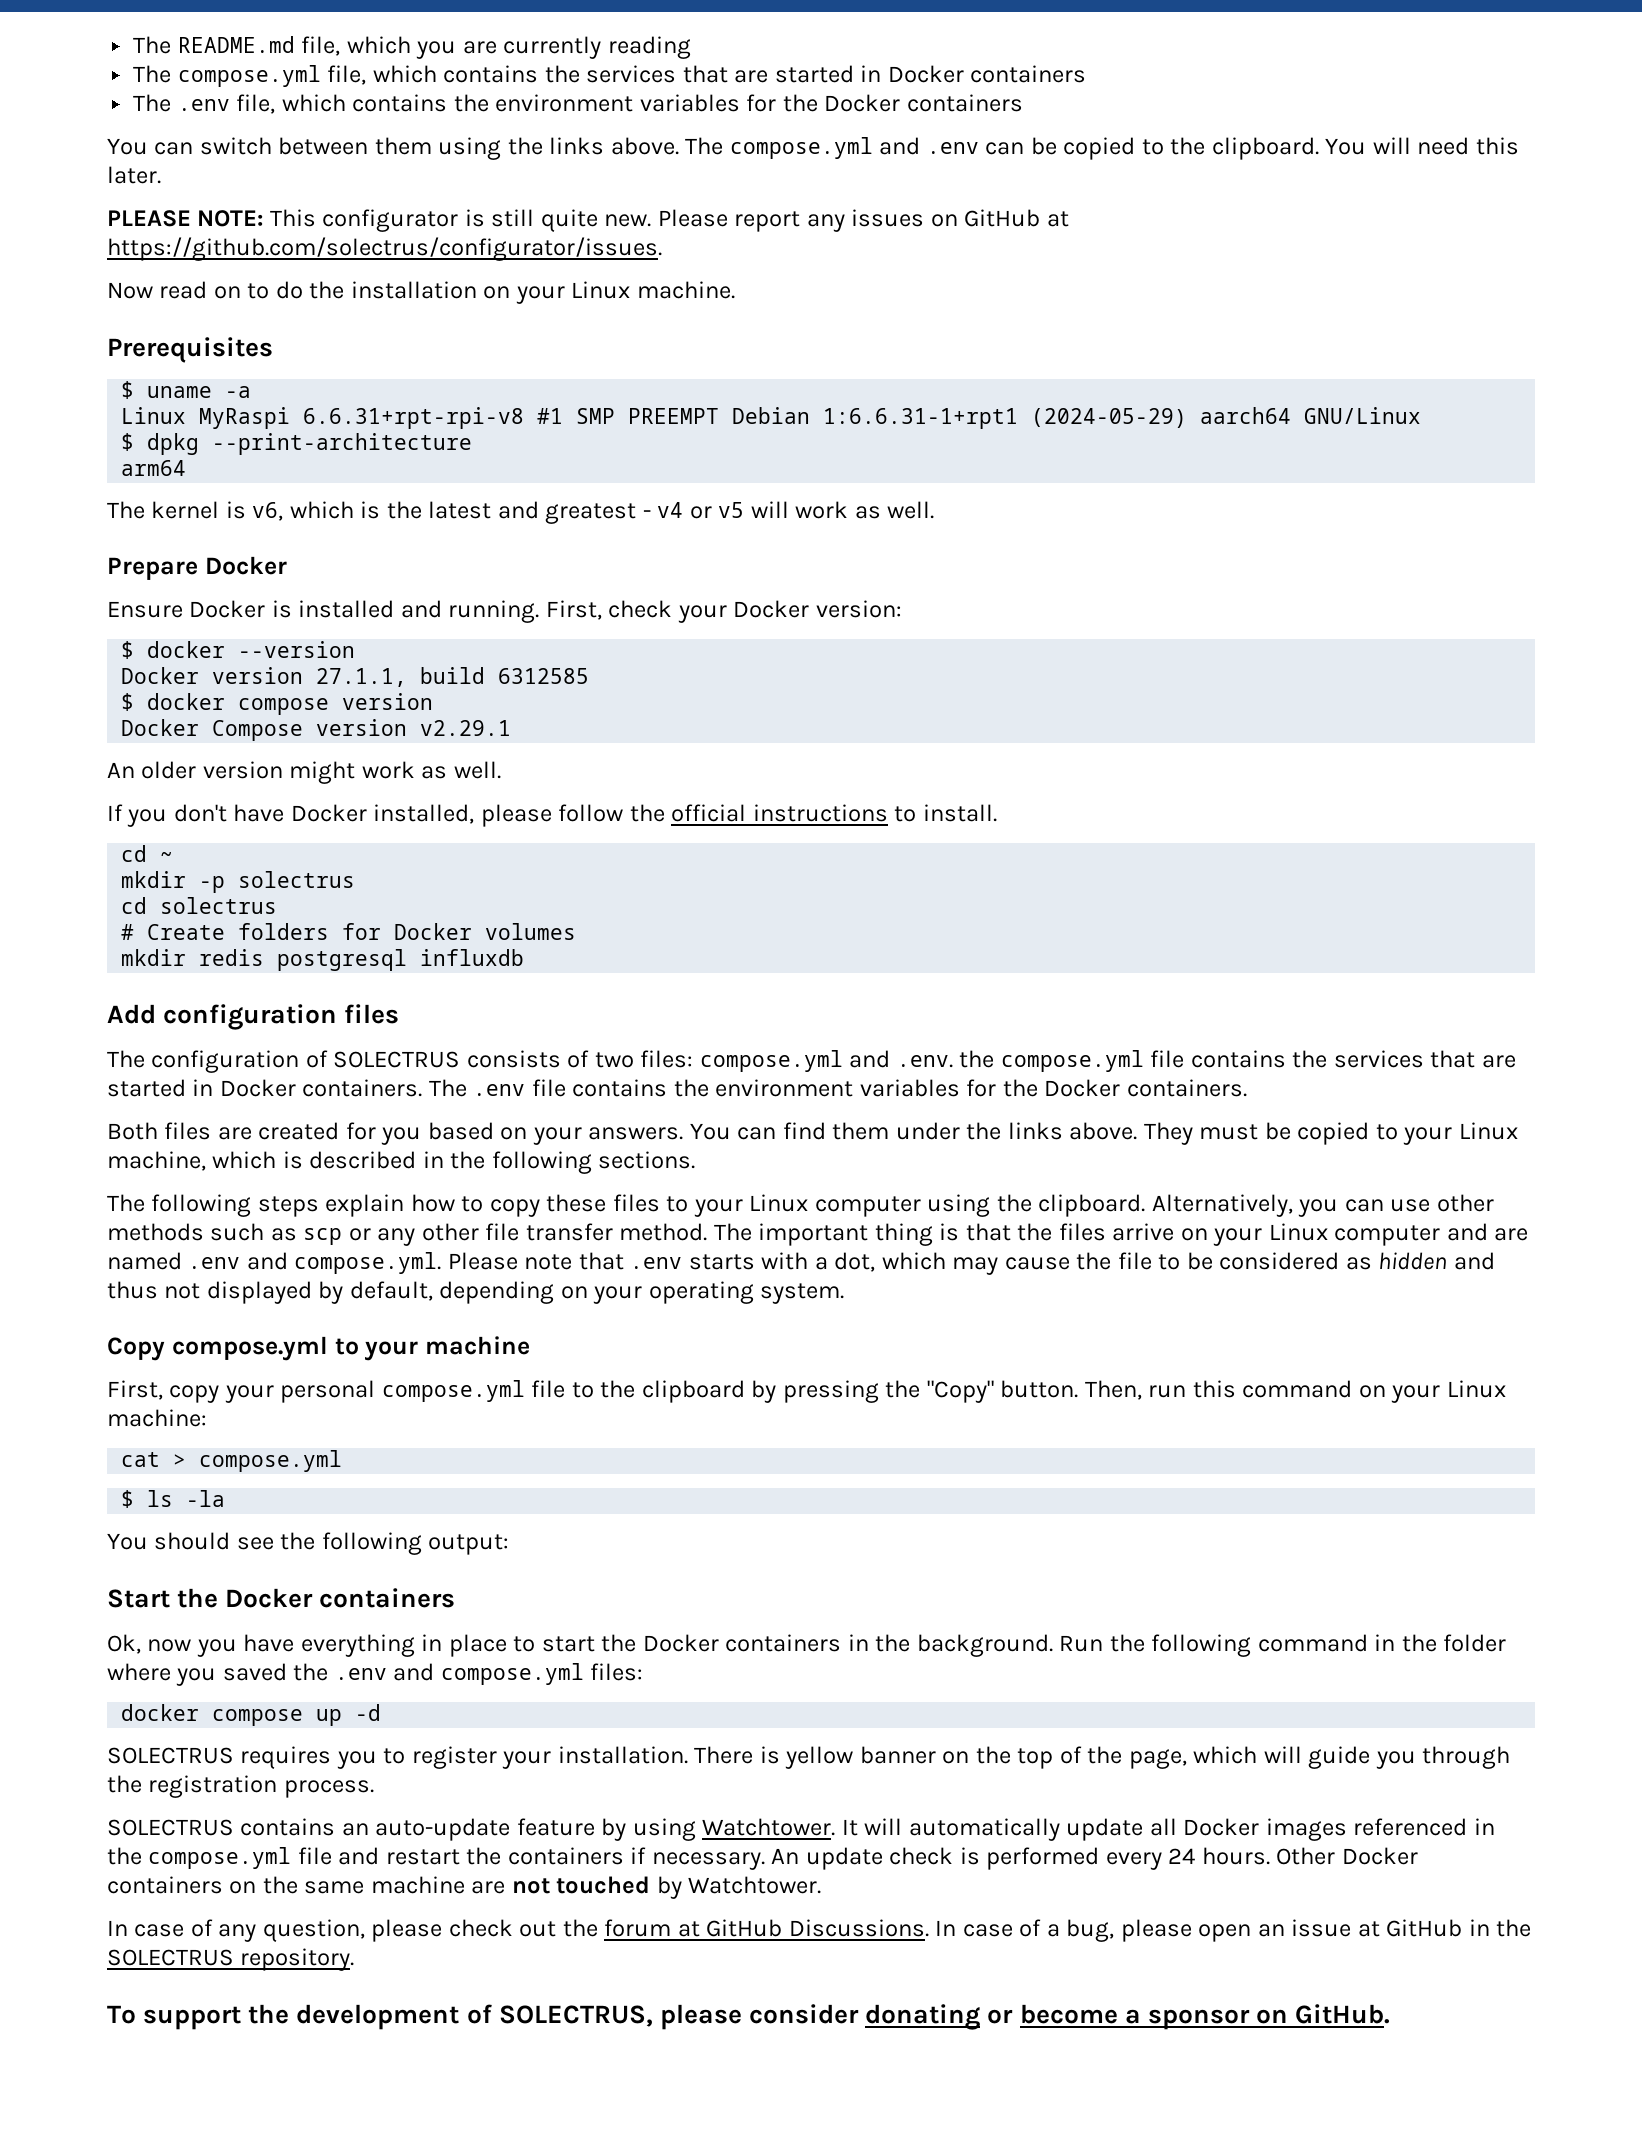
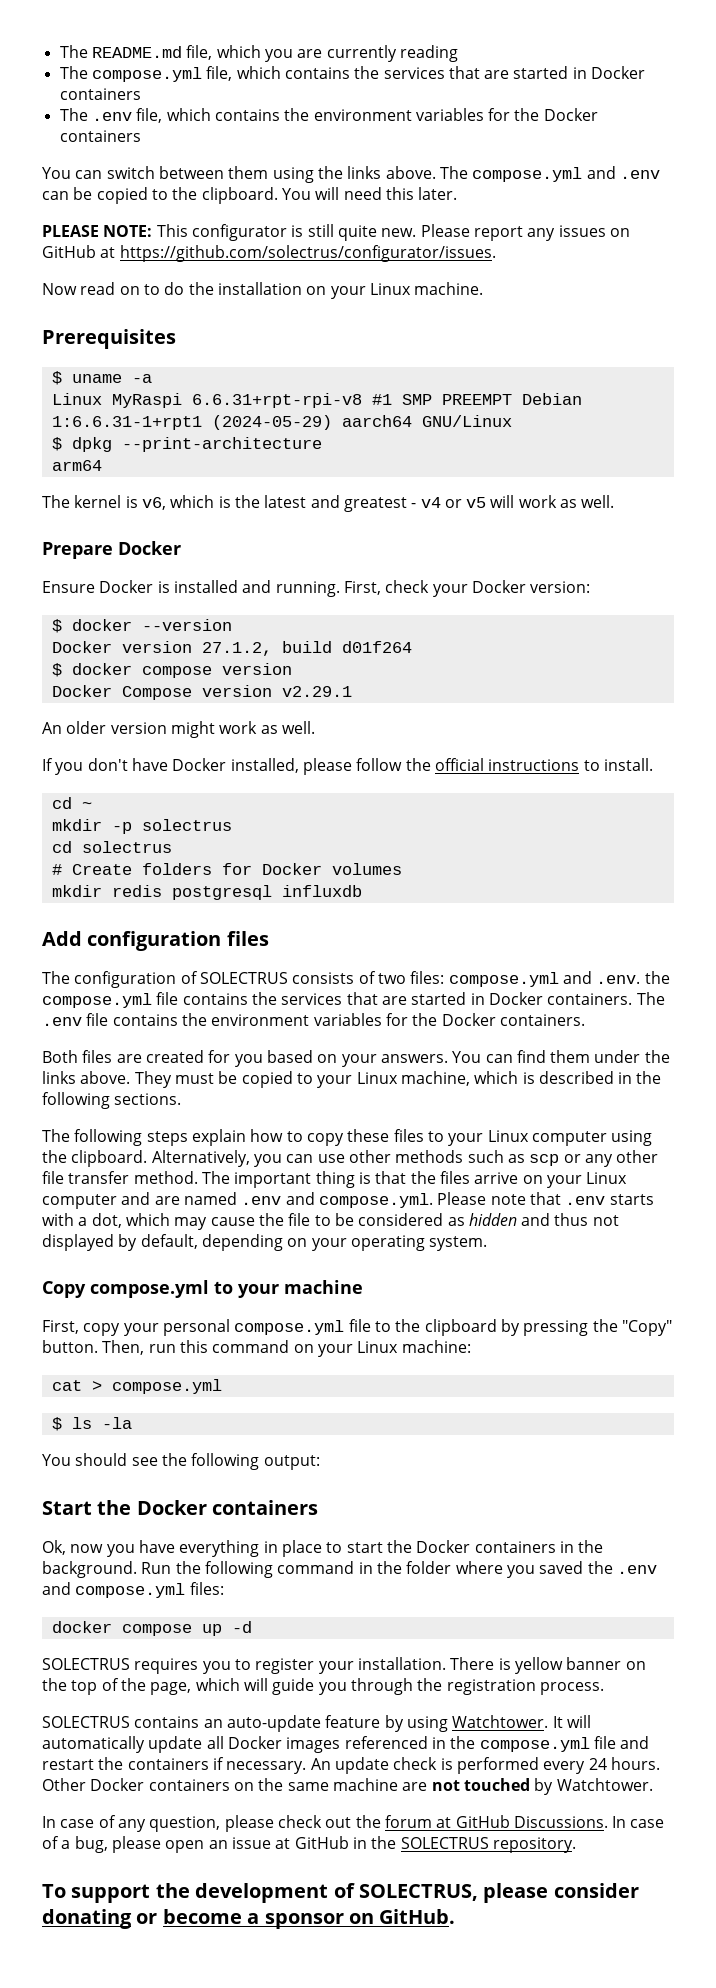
- Docker version 27.1.1, build 6312585
+ Docker version 27.1.2, build d01f264

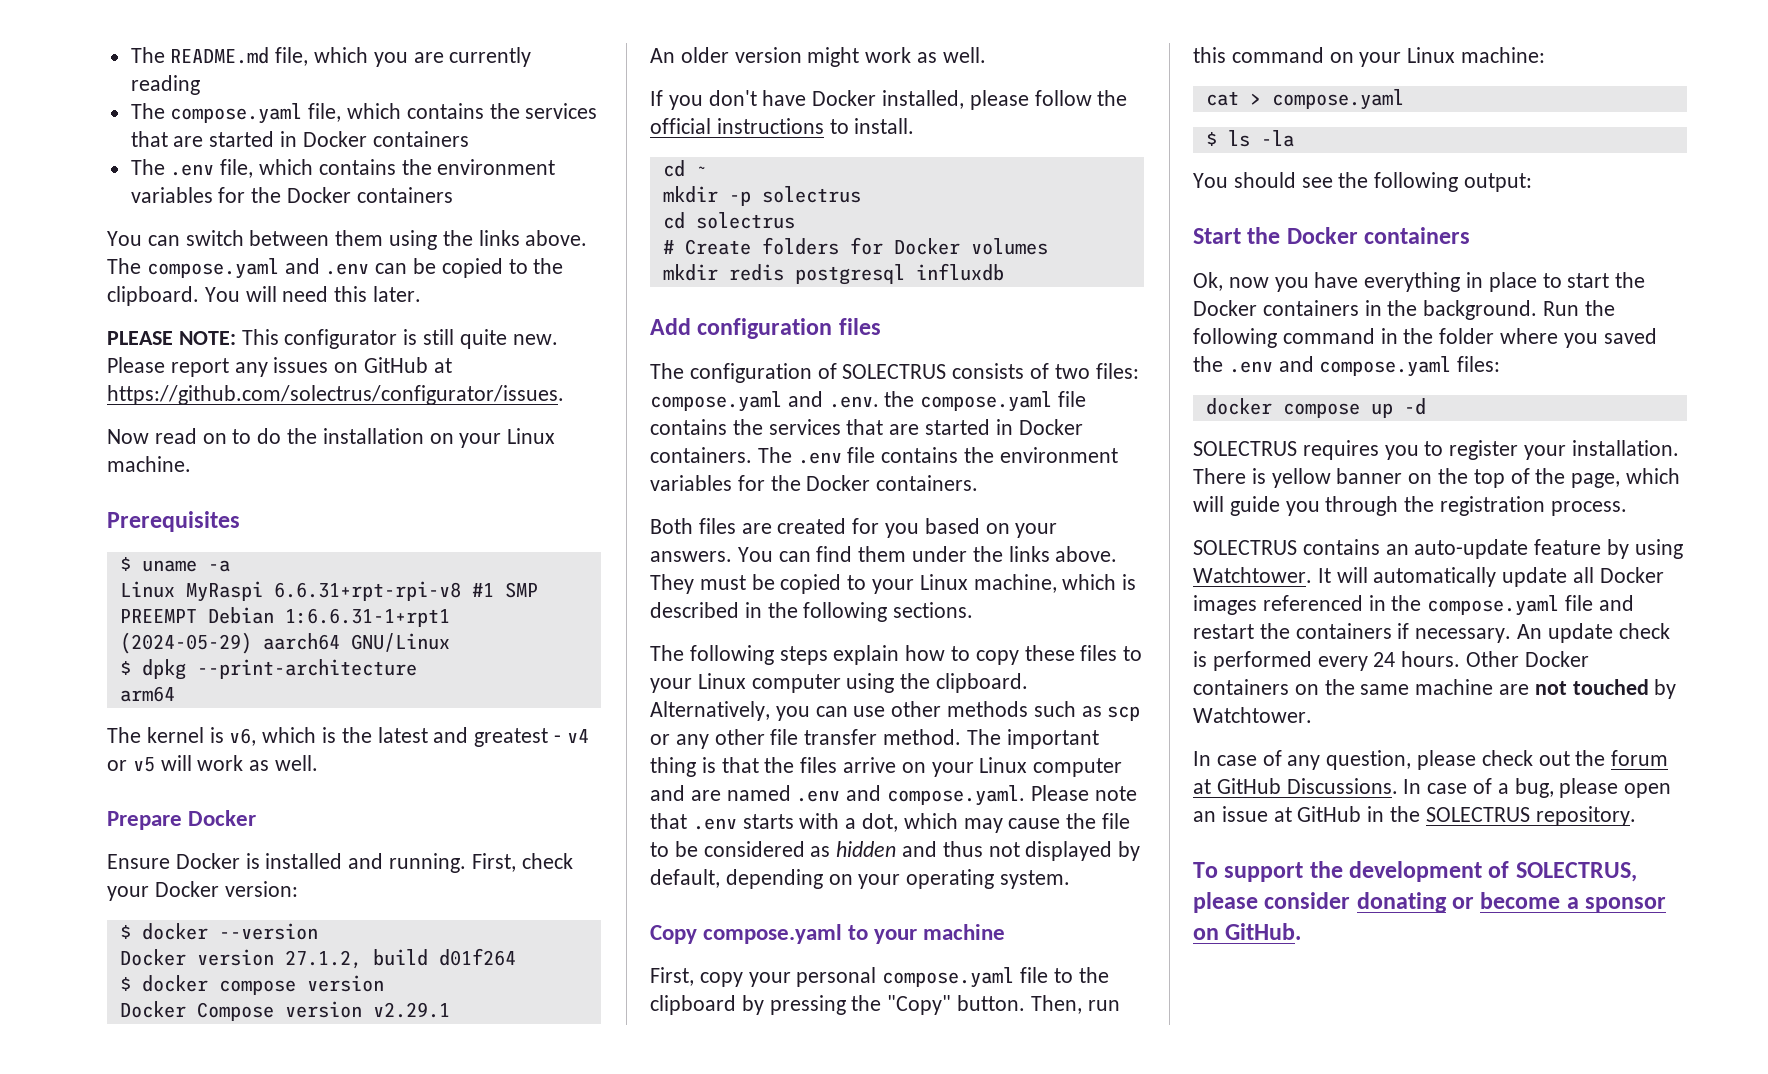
- The compose.yml file, which contains the services that are started in Docker containers
+ The compose.yaml file, which contains the services that are started in Docker containers
- The compose.yml and .env can be copied to the clipboard.
+ The compose.yaml and .env can be copied to the clipboard.
- The configuration of SOLECTRUS consists of two files: compose.yml and .env. the compose.yml file contains the services that are started in Docker containers.
+ The configuration of SOLECTRUS consists of two files: compose.yaml and .env. the compose.yaml file contains the services that are started in Docker containers.
- The important thing is that the files arrive on your Linux computer and are named .env and compose.yml. Please note that .env starts with a dot, which may cause the file to be considered as hidden and thus not displayed by default, depending on your operating system.
+ The important thing is that the files arrive on your Linux computer and are named .env and compose.yaml. Please note that .env starts with a dot, which may cause the file to be considered as hidden and thus not displayed by default, depending on your operating system.
- Copy compose.yml to your machine
+ Copy compose.yaml to your machine
- First, copy your personal compose.yml file to the clipboard by pressing the "Copy" button.
+ First, copy your personal compose.yaml file to the clipboard by pressing the "Copy" button.
- cat > compose.yml
+ cat > compose.yaml
- Run the following command in the folder where you saved the .env and compose.yml files:
+ Run the following command in the folder where you saved the .env and compose.yaml files:
- It will automatically update all Docker images referenced in the compose.yml file and restart the containers if necessary.
+ It will automatically update all Docker images referenced in the compose.yaml file and restart the containers if necessary.

